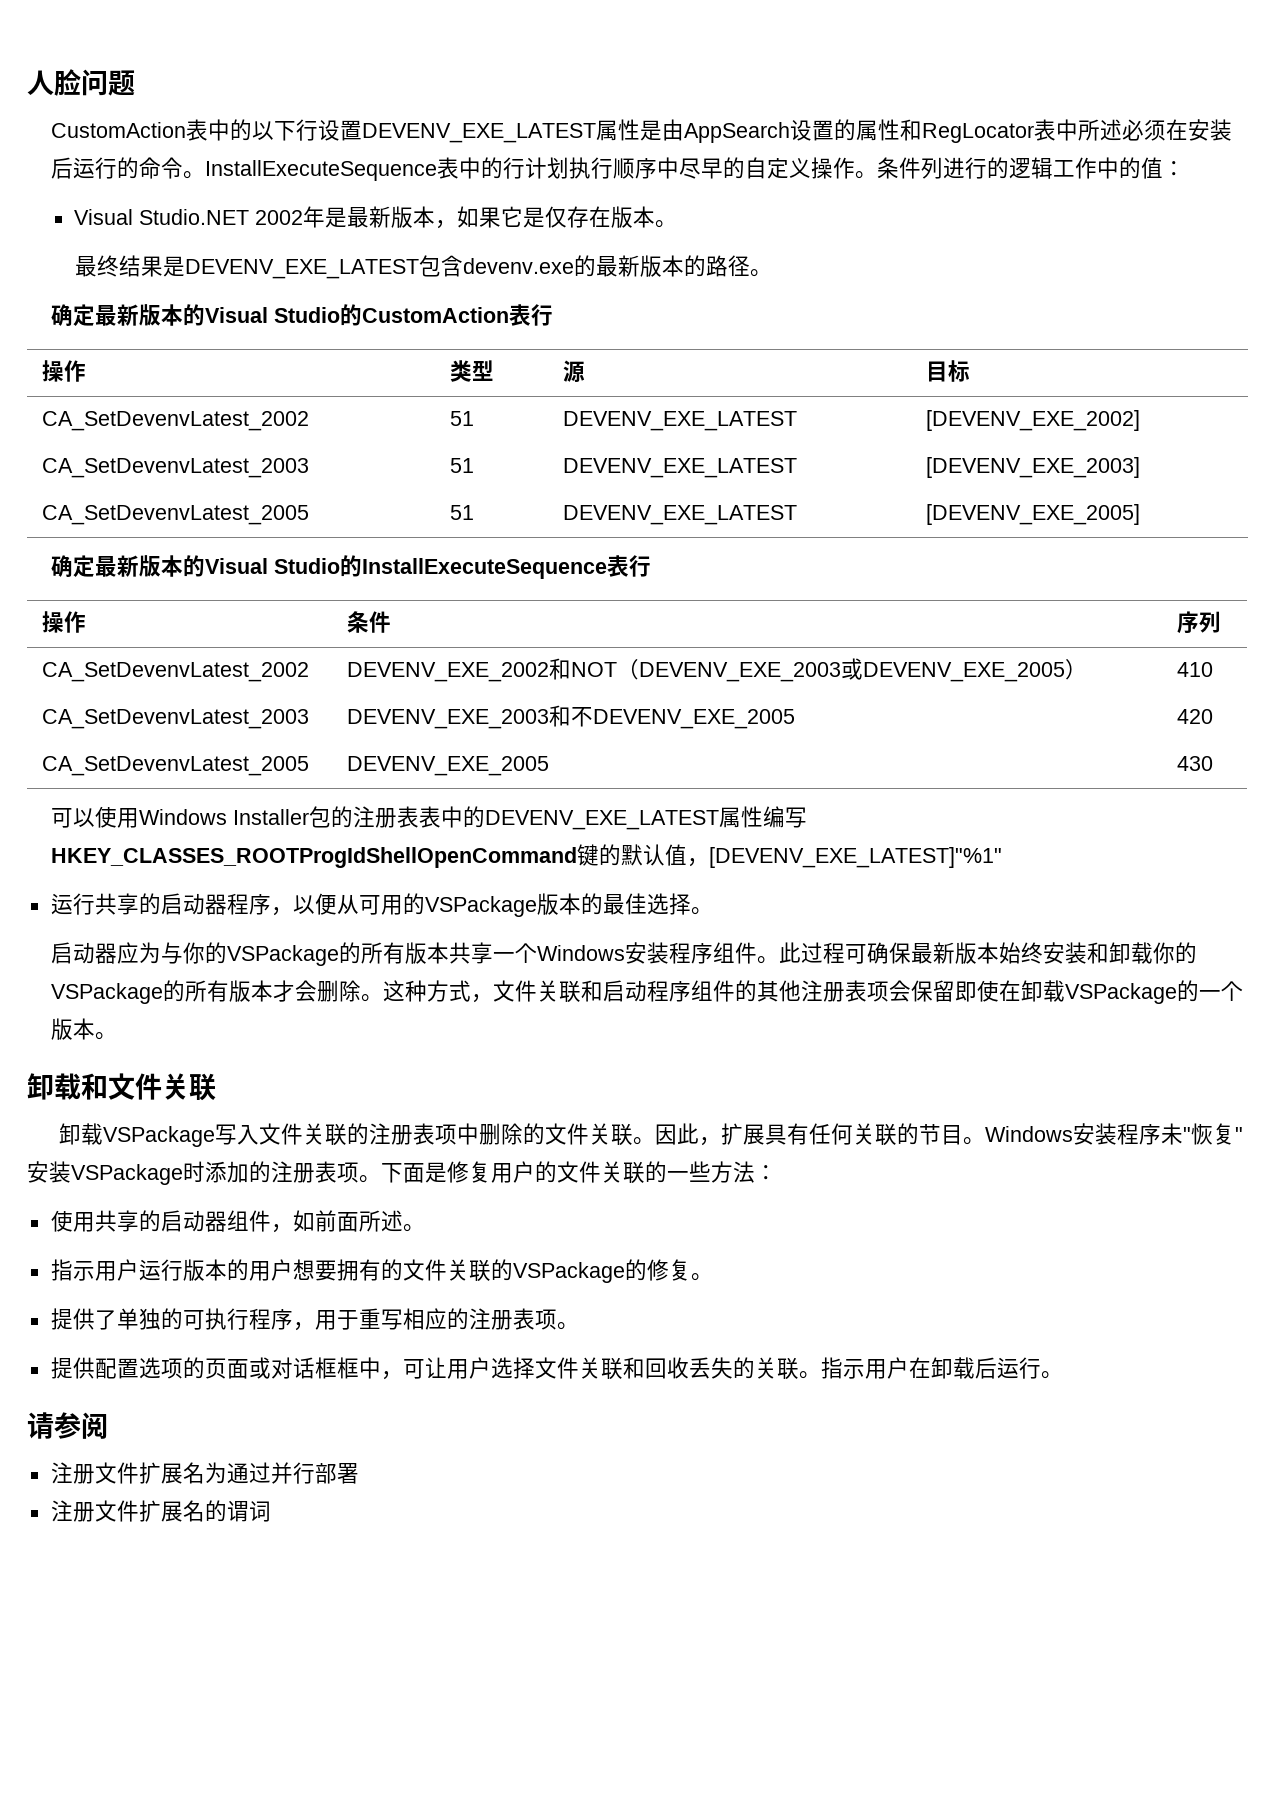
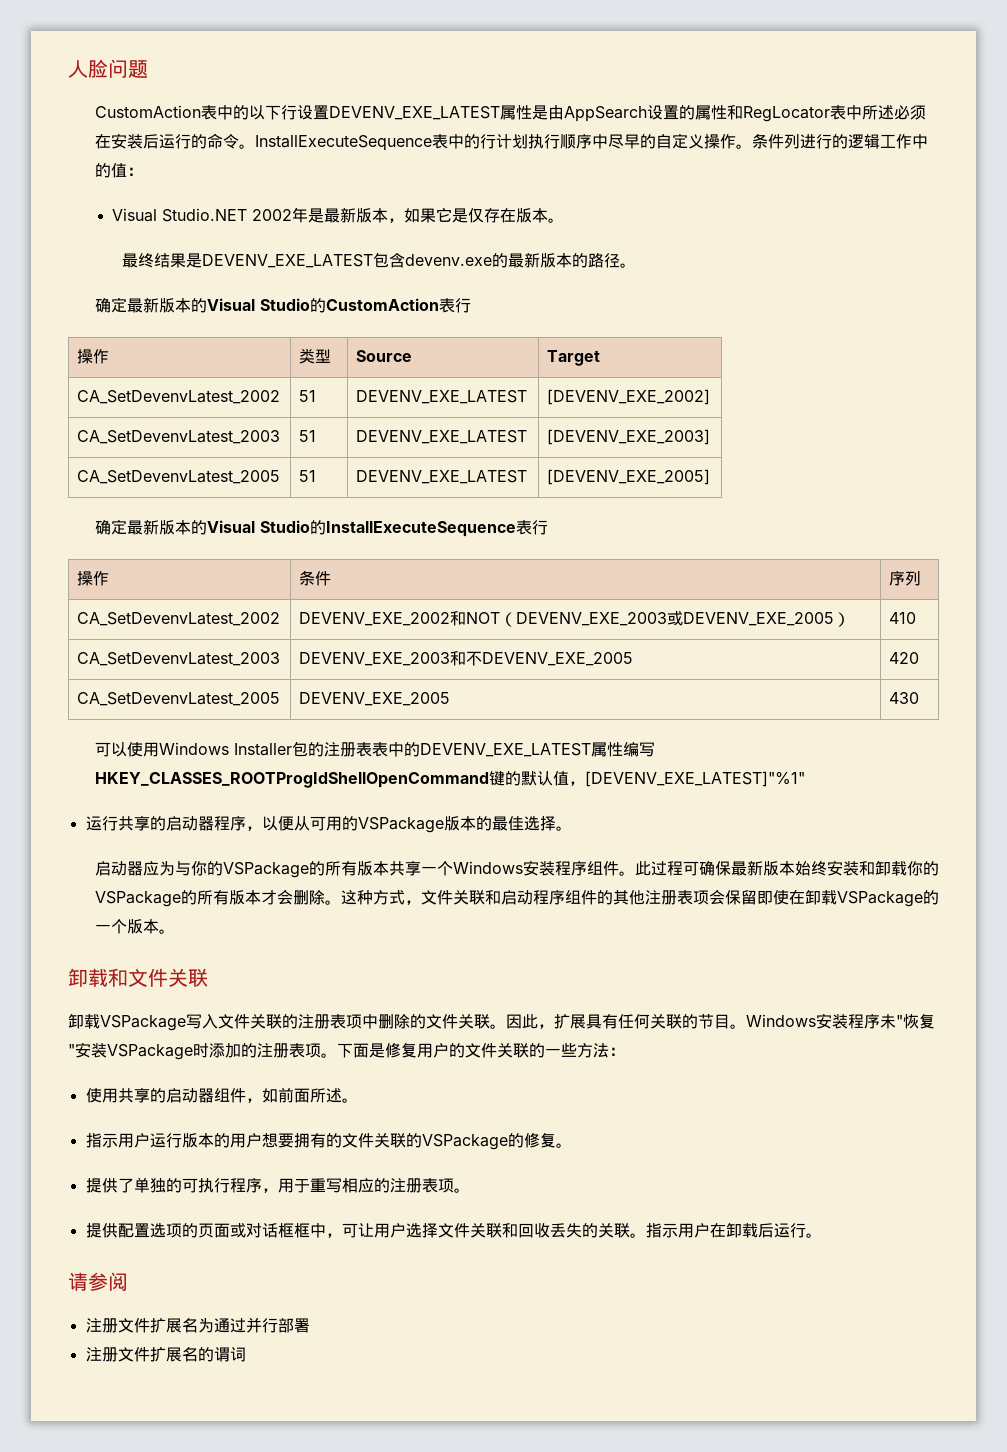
- 操作 | 类型 | 源 | 目标
+ 操作 | 类型 | Source | Target

